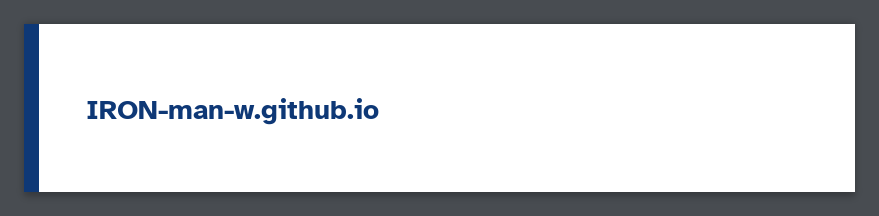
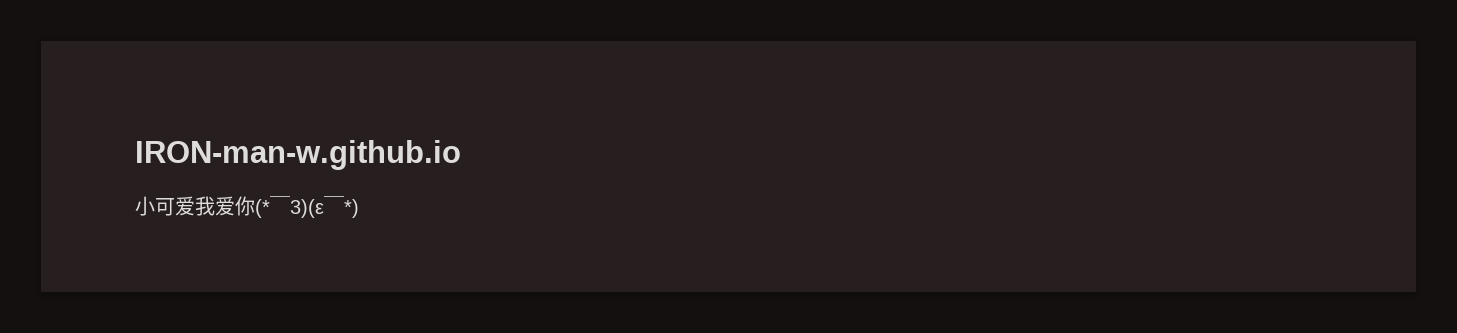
+ 小可爱我爱你(*￣3)(ε￣*)

